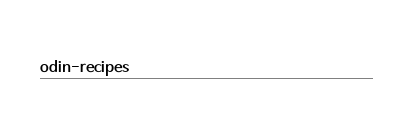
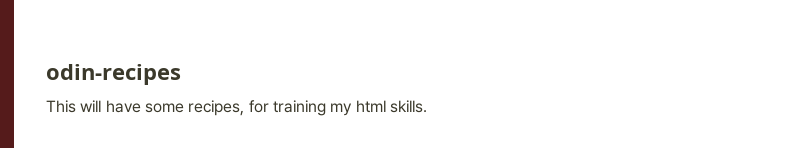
+ This will have some recipes, for training my html skills.

